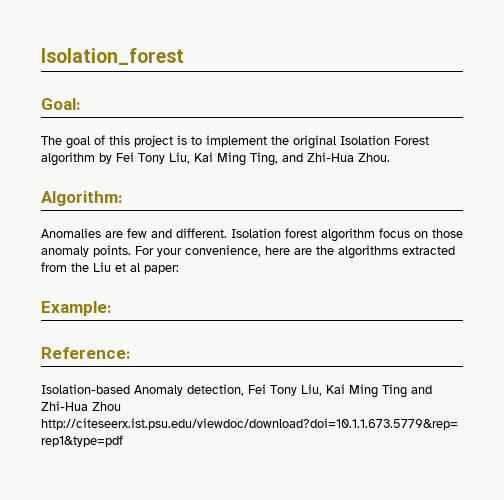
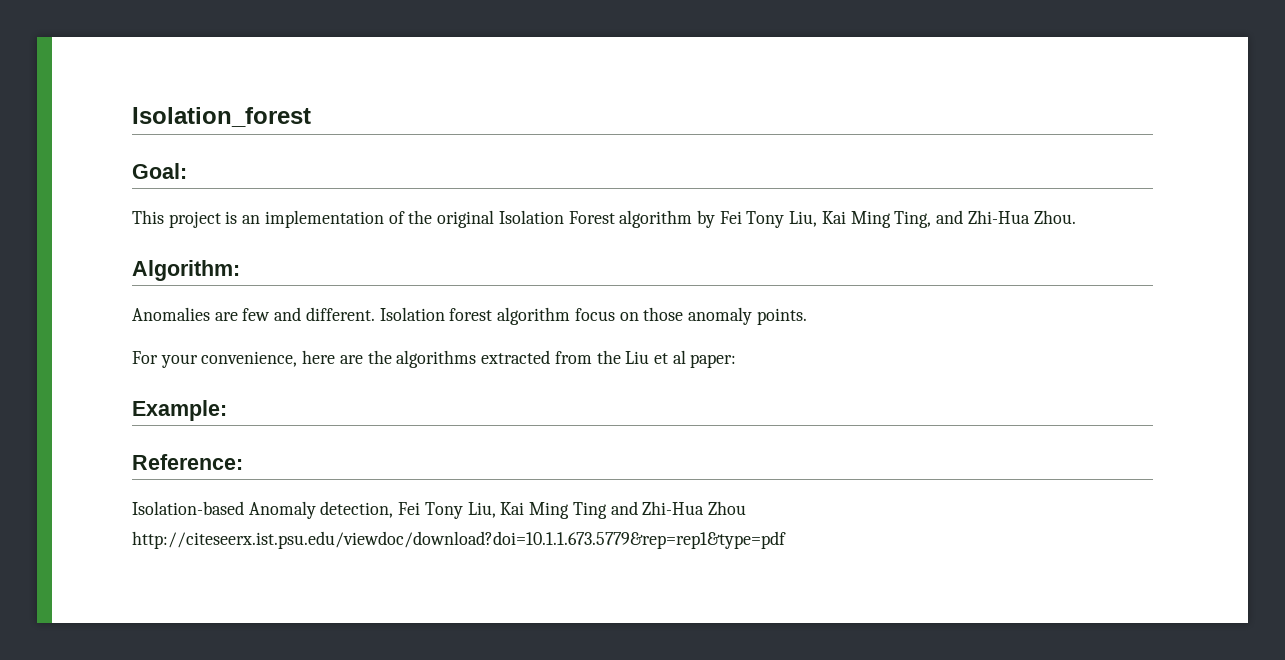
- The goal of this project is to implement the original Isolation Forest algorithm by Fei Tony Liu, Kai Ming Ting, and Zhi-Hua Zhou.
+ This project is an implementation of the original Isolation Forest algorithm by Fei Tony Liu, Kai Ming Ting, and Zhi-Hua Zhou.
- Isolation forest algorithm focus on those anomaly points. For your convenience, here are the algorithms extracted from the Liu et al paper:
+ Isolation forest algorithm focus on those anomaly points.
+ For your convenience, here are the algorithms extracted from the Liu et al paper:

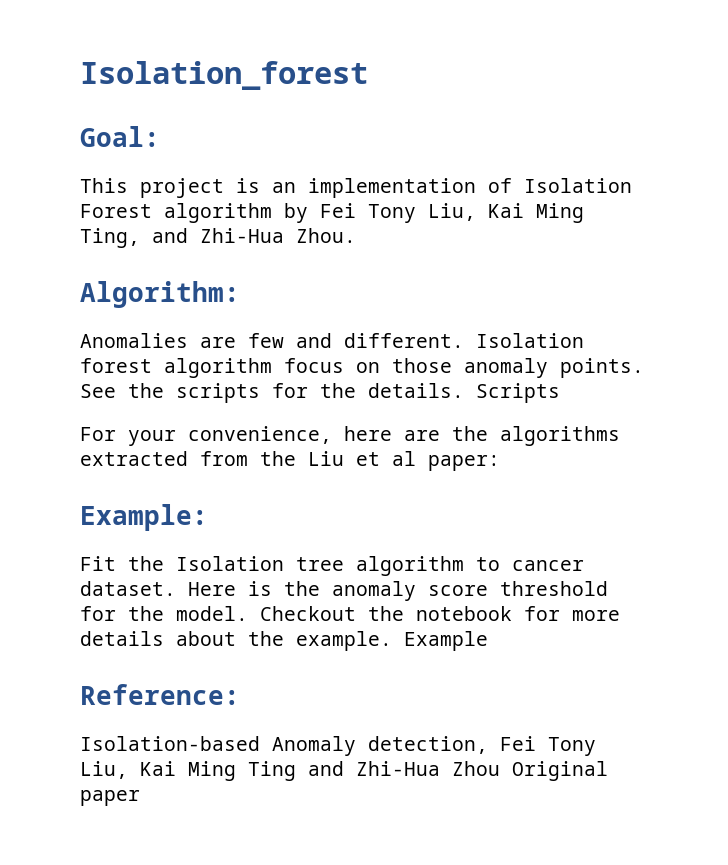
- This project is an implementation of the original Isolation Forest algorithm by Fei Tony Liu, Kai Ming Ting, and Zhi-Hua Zhou.
+ This project is an implementation of Isolation Forest algorithm by Fei Tony Liu, Kai Ming Ting, and Zhi-Hua Zhou.
+ See the scripts for the details. Scripts
+ Fit the Isolation tree algorithm to cancer dataset. Here is the anomaly score threshold for the model. Checkout the notebook for more details about the example. Example
- Isolation-based Anomaly detection, Fei Tony Liu, Kai Ming Ting and Zhi-Hua Zhou http://citeseerx.ist.psu.edu/viewdoc/download?doi=10.1.1.673.5779&rep=rep1&type=pdf
+ Isolation-based Anomaly detection, Fei Tony Liu, Kai Ming Ting and Zhi-Hua Zhou Original paper

